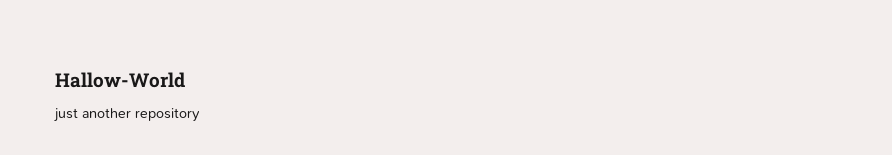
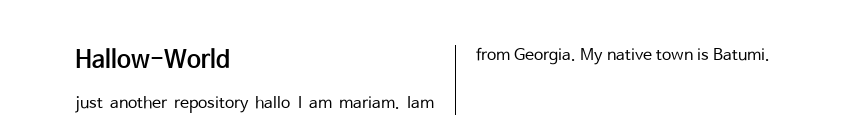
- just another repository
+ just another repository hallo I am mariam. Iam from Georgia. My native town is Batumi.

